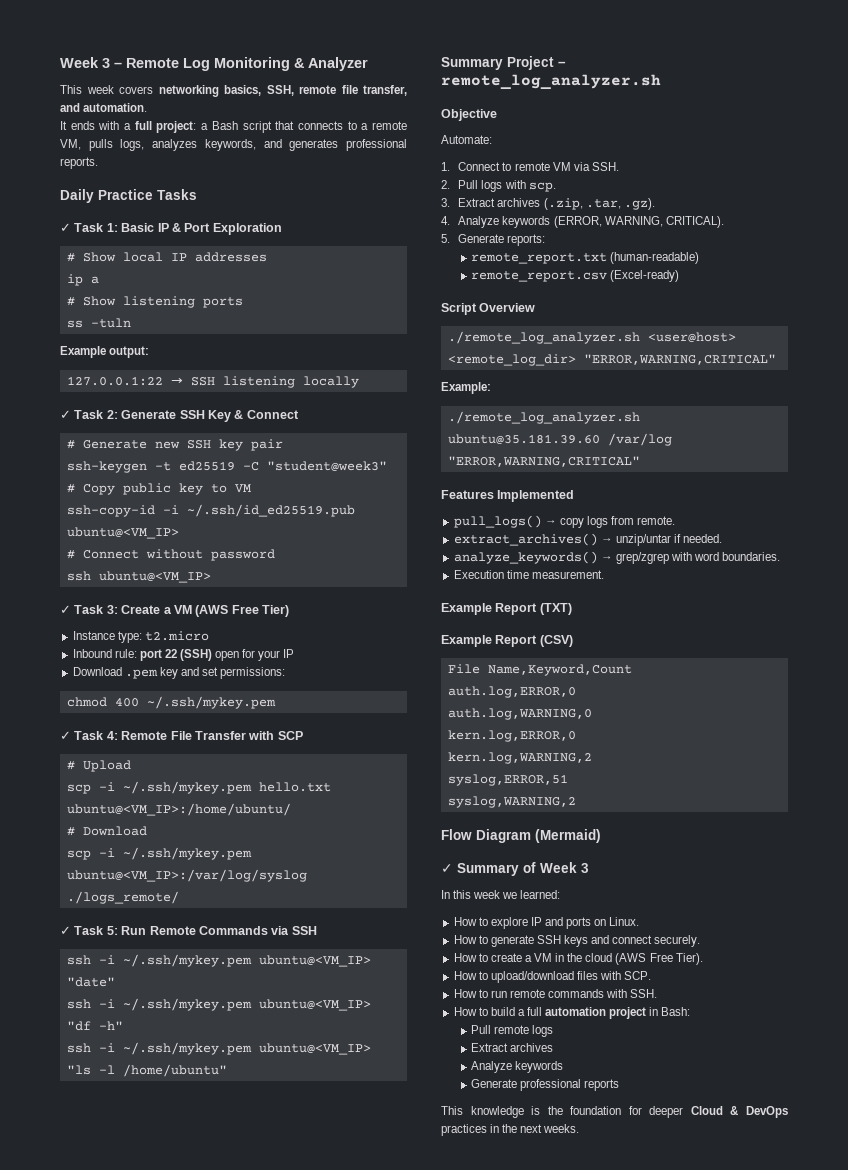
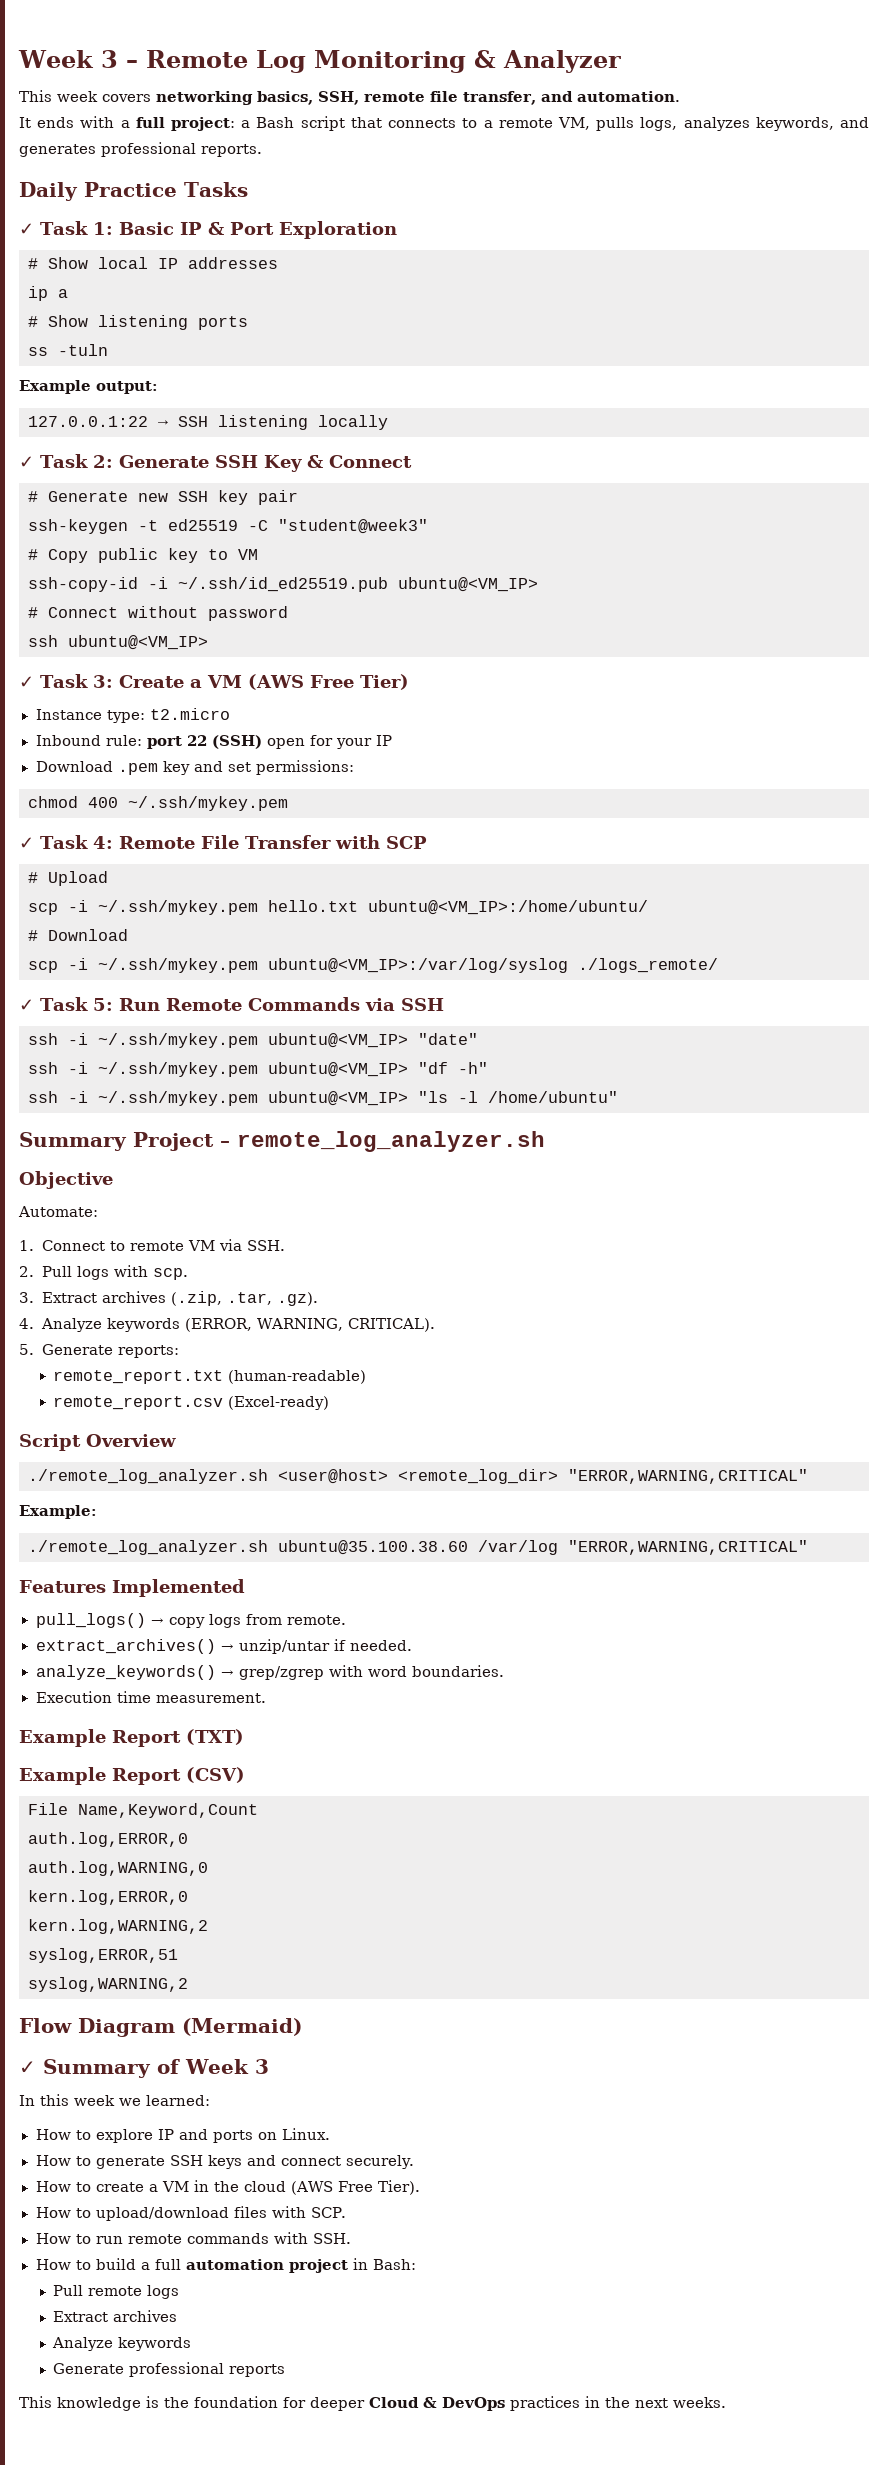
- ./remote_log_analyzer.sh ubuntu@35.181.39.60 /var/log "ERROR,WARNING,CRITICAL"
+ ./remote_log_analyzer.sh ubuntu@35.100.38.60 /var/log "ERROR,WARNING,CRITICAL"

